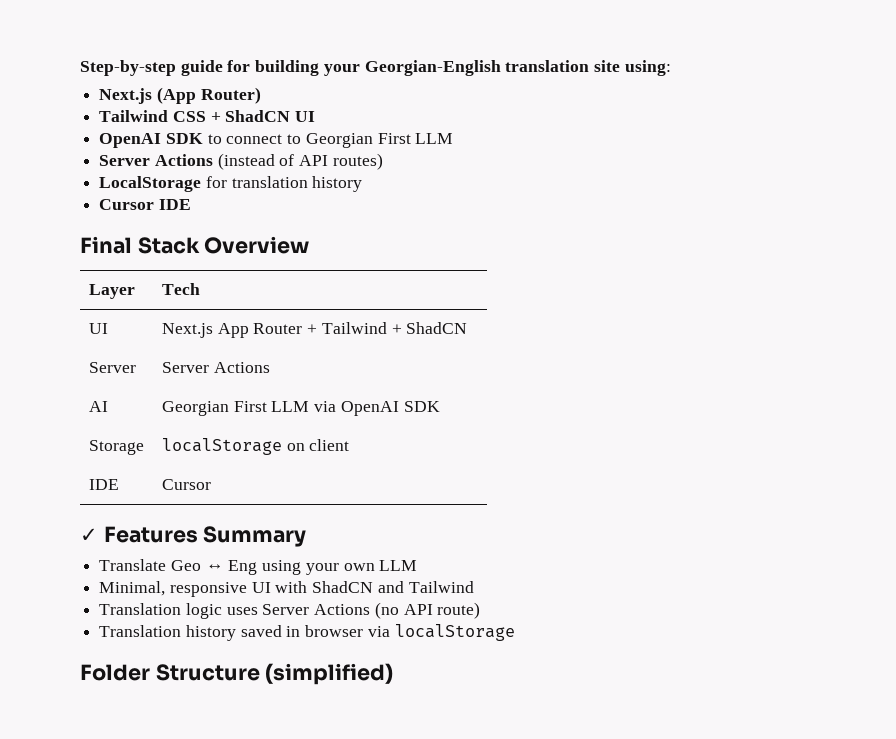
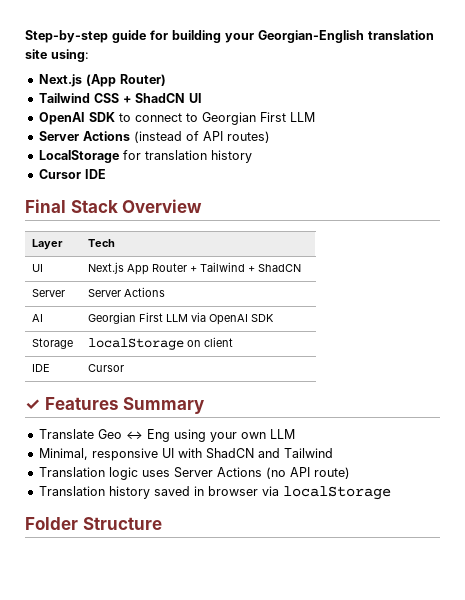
- Folder Structure (simplified)
+ Folder Structure

